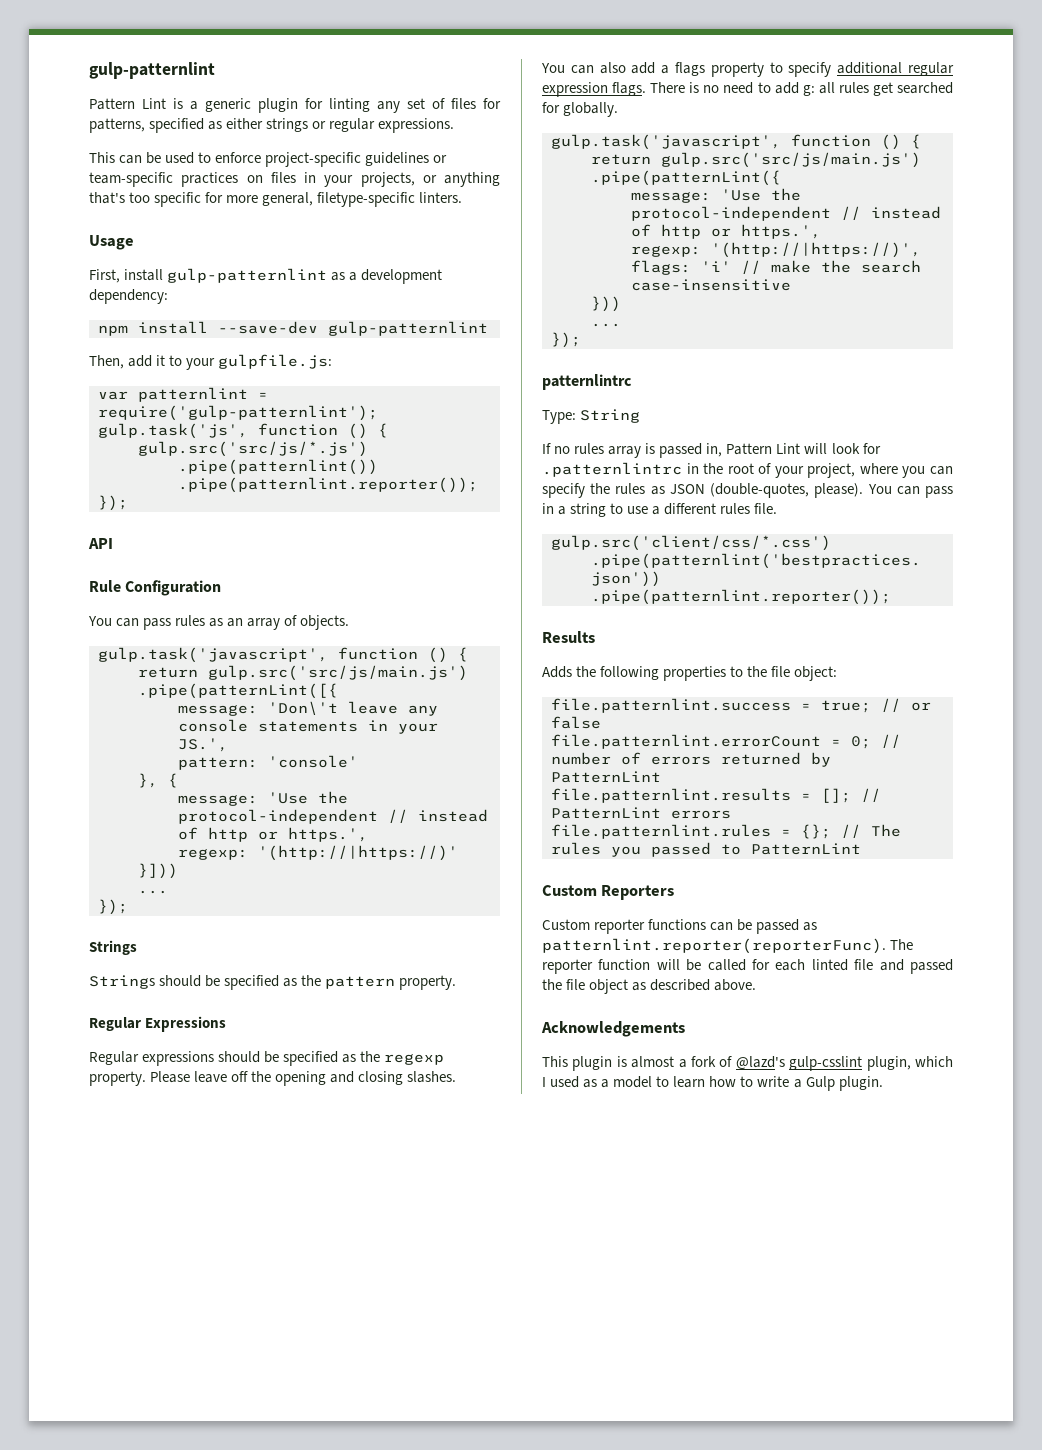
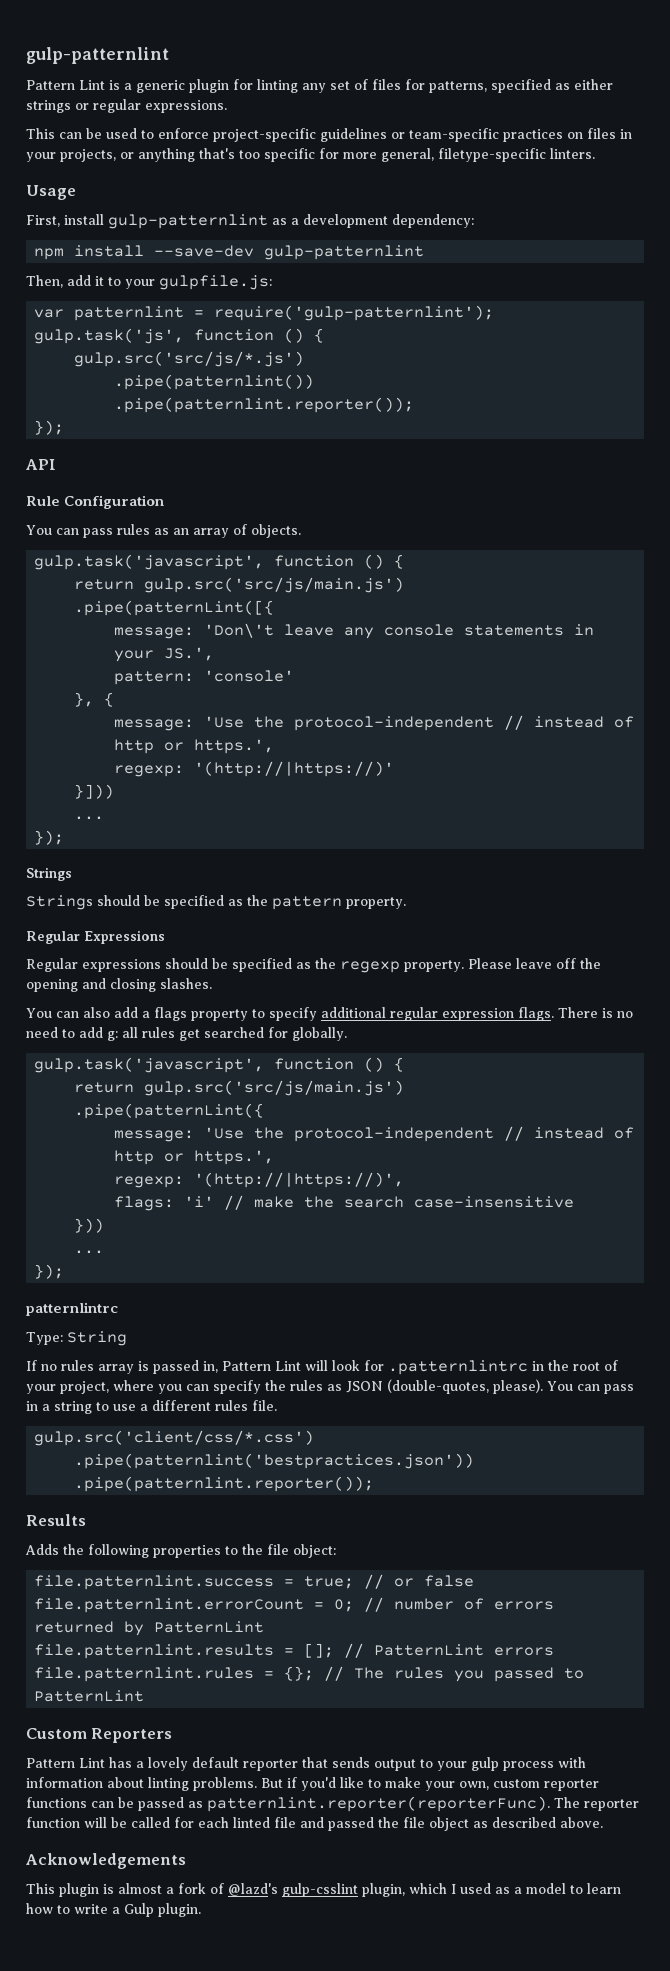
- Custom reporter functions can be passed as patternlint.reporter(reporterFunc). The reporter function will be called for each linted file and passed the file object as described above.
+ Pattern Lint has a lovely default reporter that sends output to your gulp process with information about linting problems. But if you'd like to make your own, custom reporter functions can be passed as patternlint.reporter(reporterFunc). The reporter function will be called for each linted file and passed the file object as described above.

